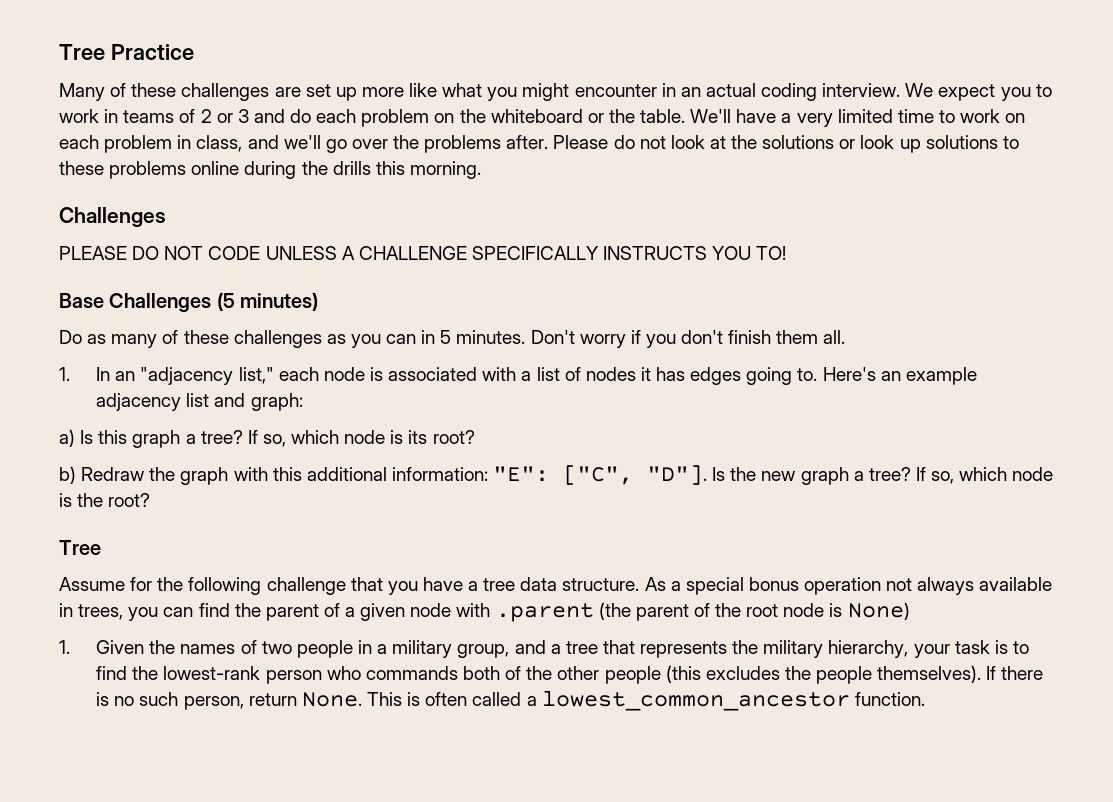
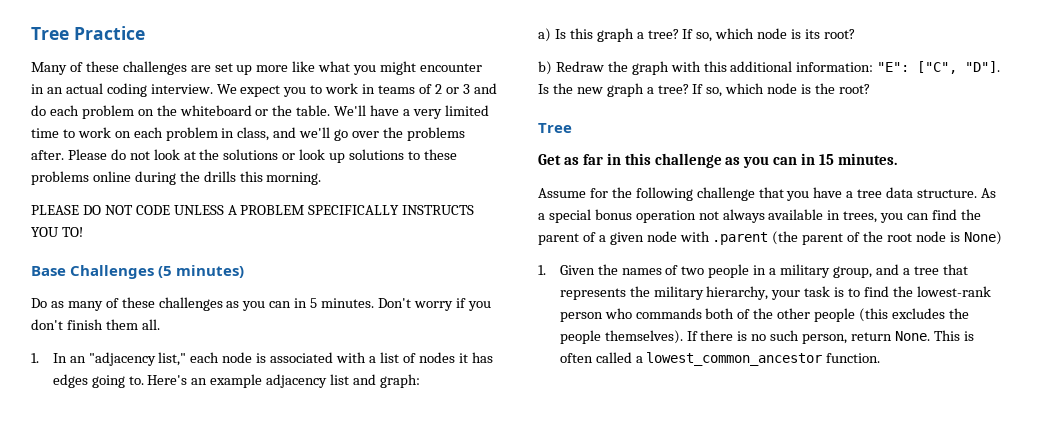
  Please do not look at the solutions or look up solutions to these problems online during the drills this morning.
- Challenges
- PLEASE DO NOT CODE UNLESS A CHALLENGE SPECIFICALLY INSTRUCTS YOU TO!
+ PLEASE DO NOT CODE UNLESS A PROBLEM SPECIFICALLY INSTRUCTS YOU TO!
+ Get as far in this challenge as you can in 15 minutes.

